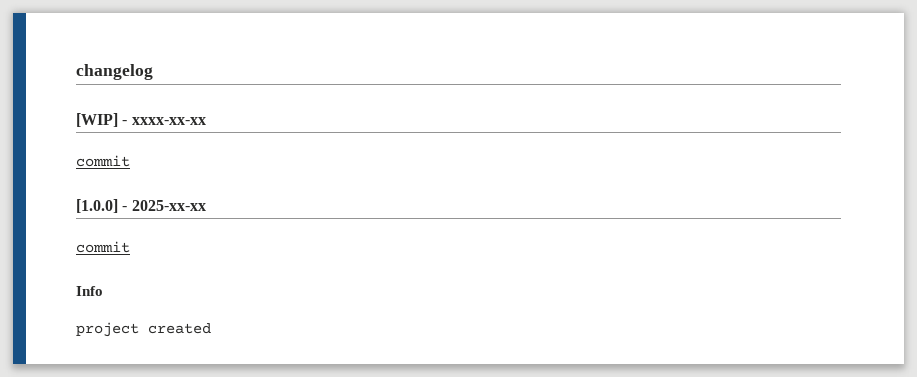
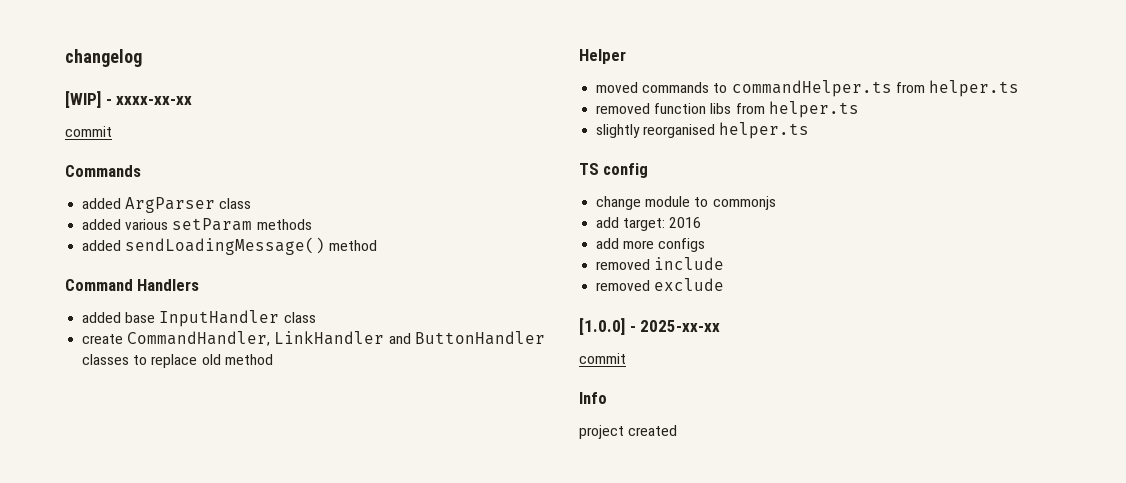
+ Commands
+ added ArgParser class
+ added various setParam methods
+ added sendLoadingMessage() method
+ Command Handlers
+ added base InputHandler class
+ create CommandHandler, LinkHandler and ButtonHandler classes to replace old method
+ Helper
+ moved commands to commandHelper.ts from helper.ts
+ removed function libs from helper.ts
+ slightly reorganised helper.ts
+ TS config
+ change module to commonjs
+ add target: 2016
+ add more configs
+ removed include
+ removed exclude

